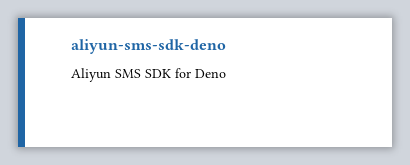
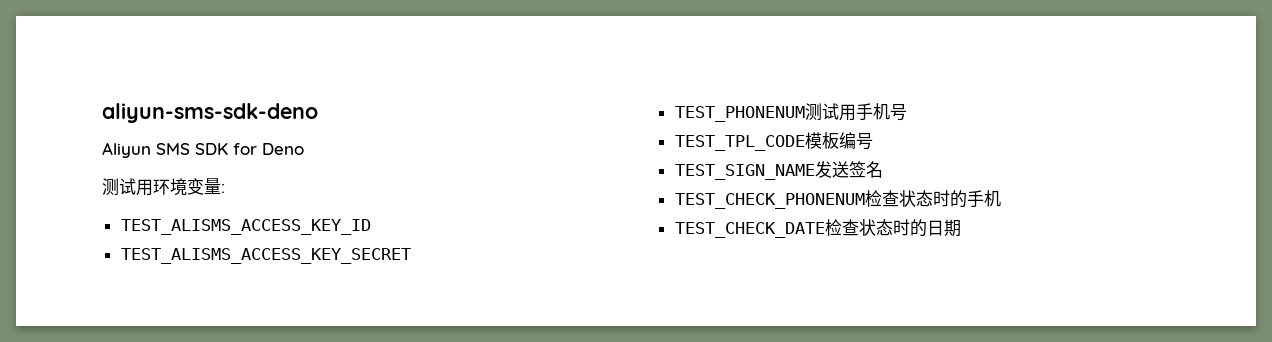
+ 测试用环境变量:
+ TEST_ALISMS_ACCESS_KEY_ID
+ TEST_ALISMS_ACCESS_KEY_SECRET
+ TEST_PHONENUM测试用手机号
+ TEST_TPL_CODE模板编号
+ TEST_SIGN_NAME发送签名
+ TEST_CHECK_PHONENUM检查状态时的手机
+ TEST_CHECK_DATE检查状态时的日期

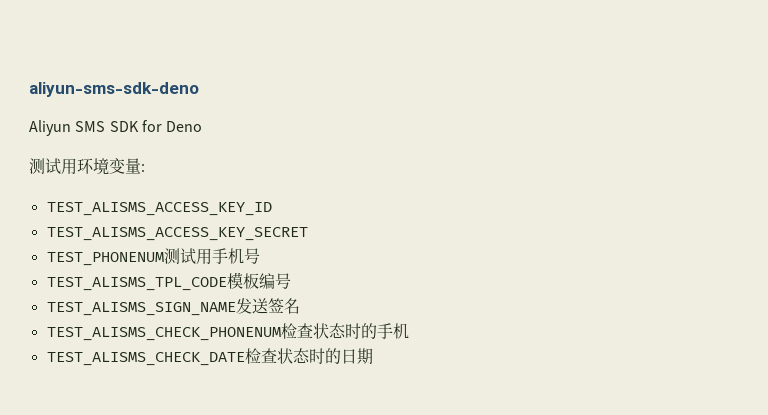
- TEST_TPL_CODE模板编号
+ TEST_ALISMS_TPL_CODE模板编号
- TEST_SIGN_NAME发送签名
+ TEST_ALISMS_SIGN_NAME发送签名
- TEST_CHECK_PHONENUM检查状态时的手机
+ TEST_ALISMS_CHECK_PHONENUM检查状态时的手机
- TEST_CHECK_DATE检查状态时的日期
+ TEST_ALISMS_CHECK_DATE检查状态时的日期

